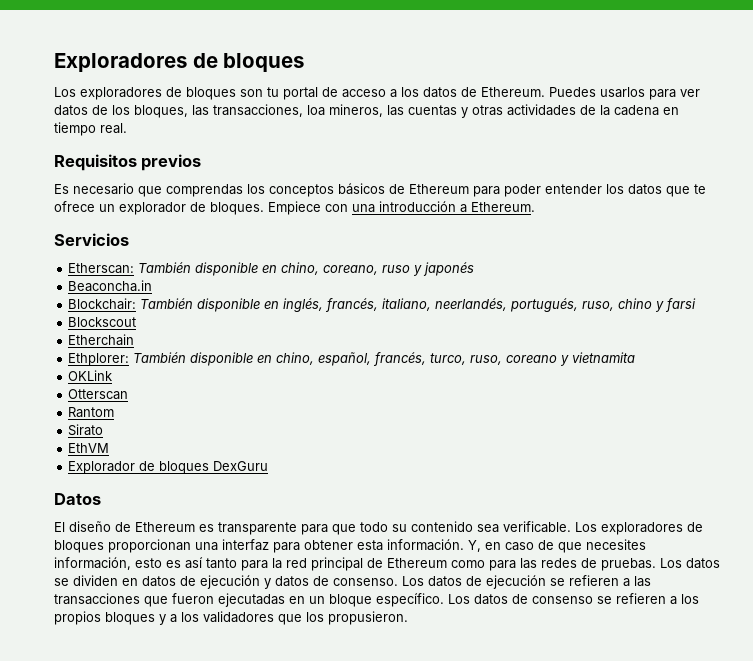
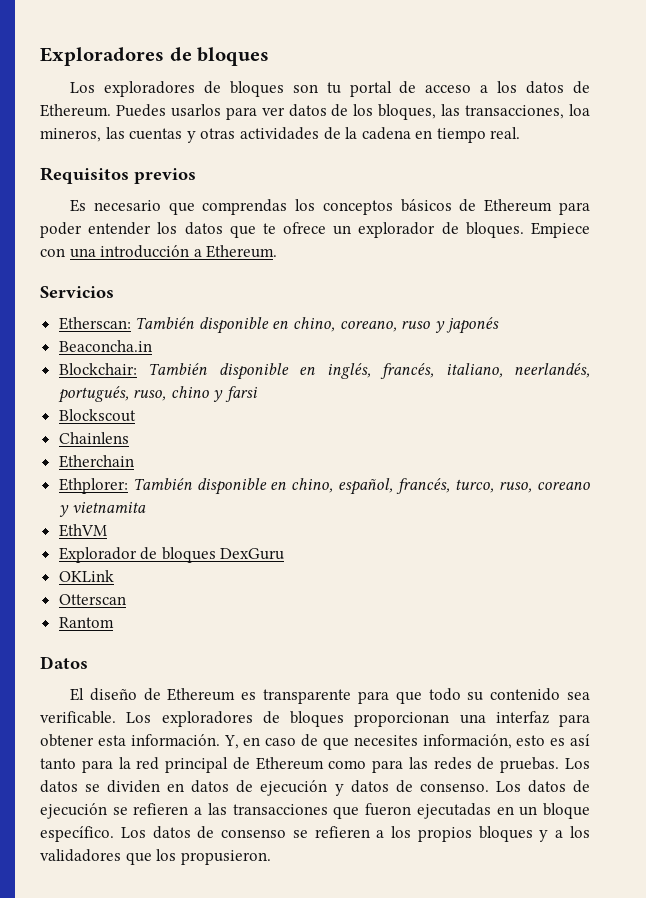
+ Chainlens
- OKLink
- Otterscan
- Rantom
- Sirato
+ OKLink
+ Otterscan
+ Rantom

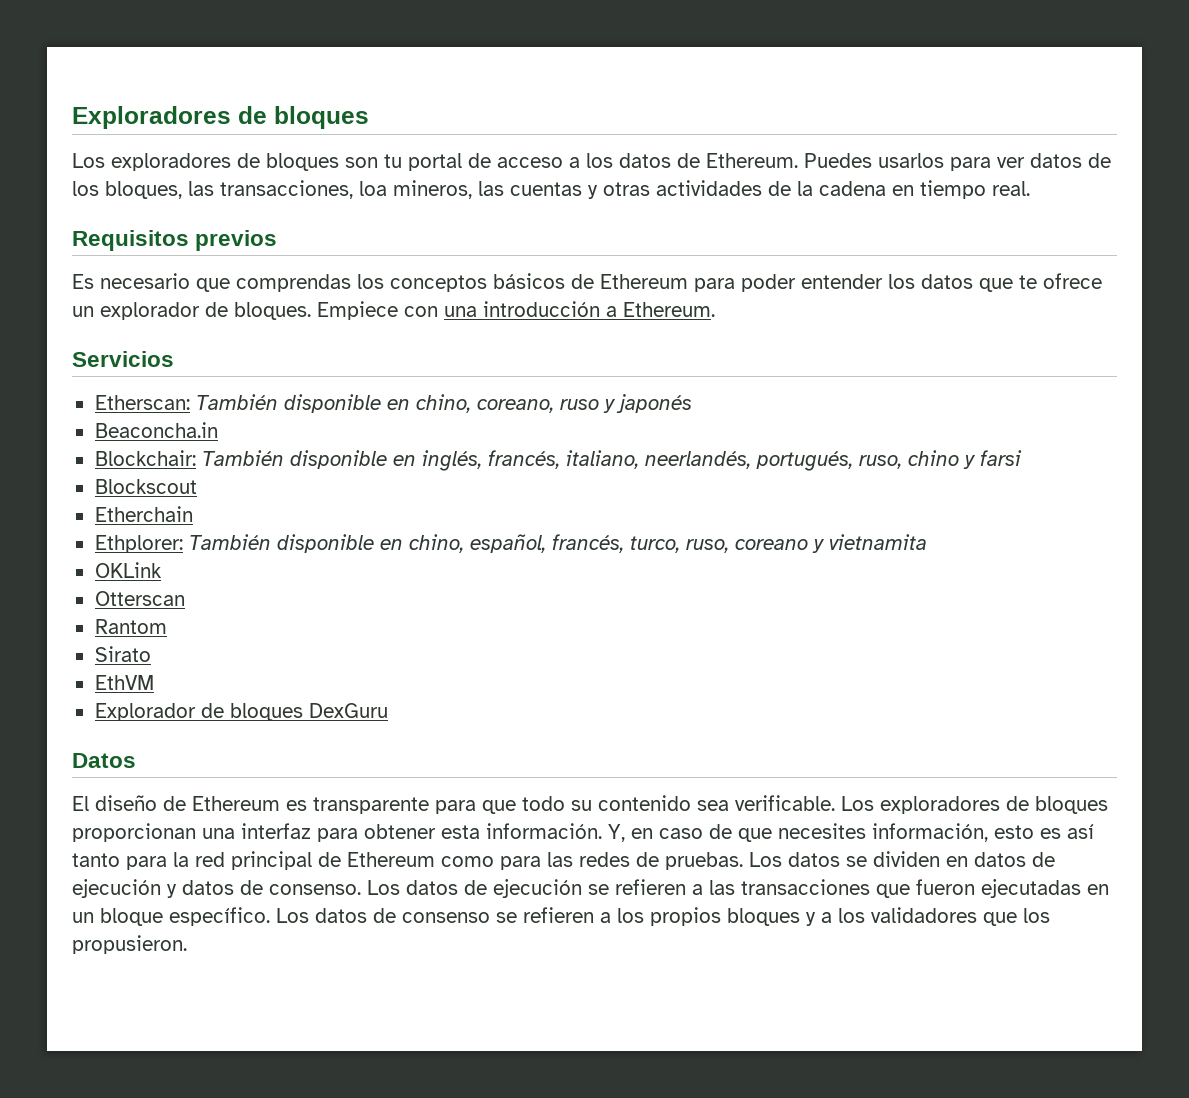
- Chainlens
+ OKLink
+ Otterscan
+ Rantom
+ Sirato
- OKLink
- Otterscan
- Rantom

